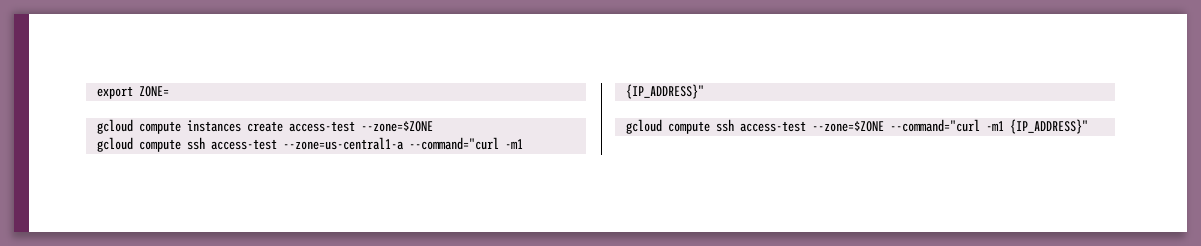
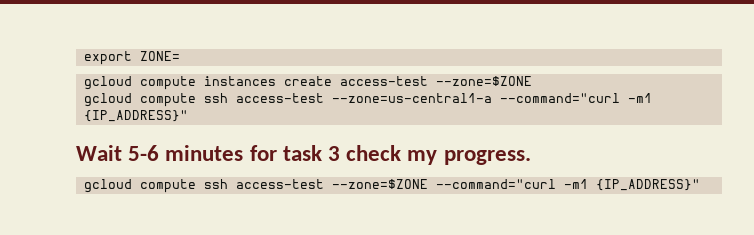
+ Wait 5-6 minutes for task 3 check my progress.

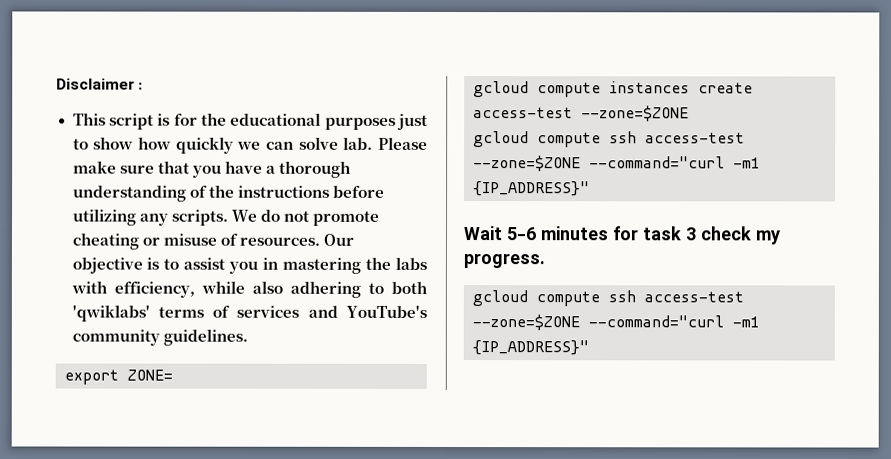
+ Disclaimer :
+ This script is for the educational purposes just to show how quickly we can solve lab. Please make sure that you have a thorough understanding of the instructions before utilizing any scripts. We do not promote cheating or misuse of resources. Our objective is to assist you in mastering the labs with efficiency, while also adhering to both 'qwiklabs' terms of services and YouTube's community guidelines.
  gcloud compute instances create access-test --zone=$ZONE
- gcloud compute ssh access-test --zone=us-central1-a --command="curl -m1 {IP_ADDRESS}"
+ gcloud compute ssh access-test --zone=$ZONE --command="curl -m1 {IP_ADDRESS}"

